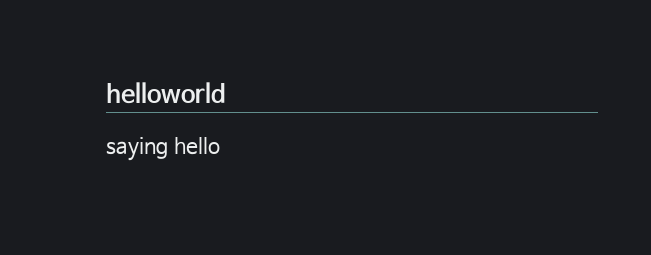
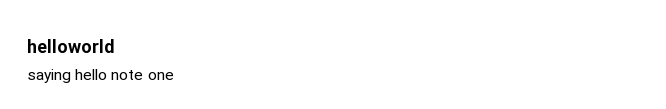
- saying hello
+ saying hello note one

